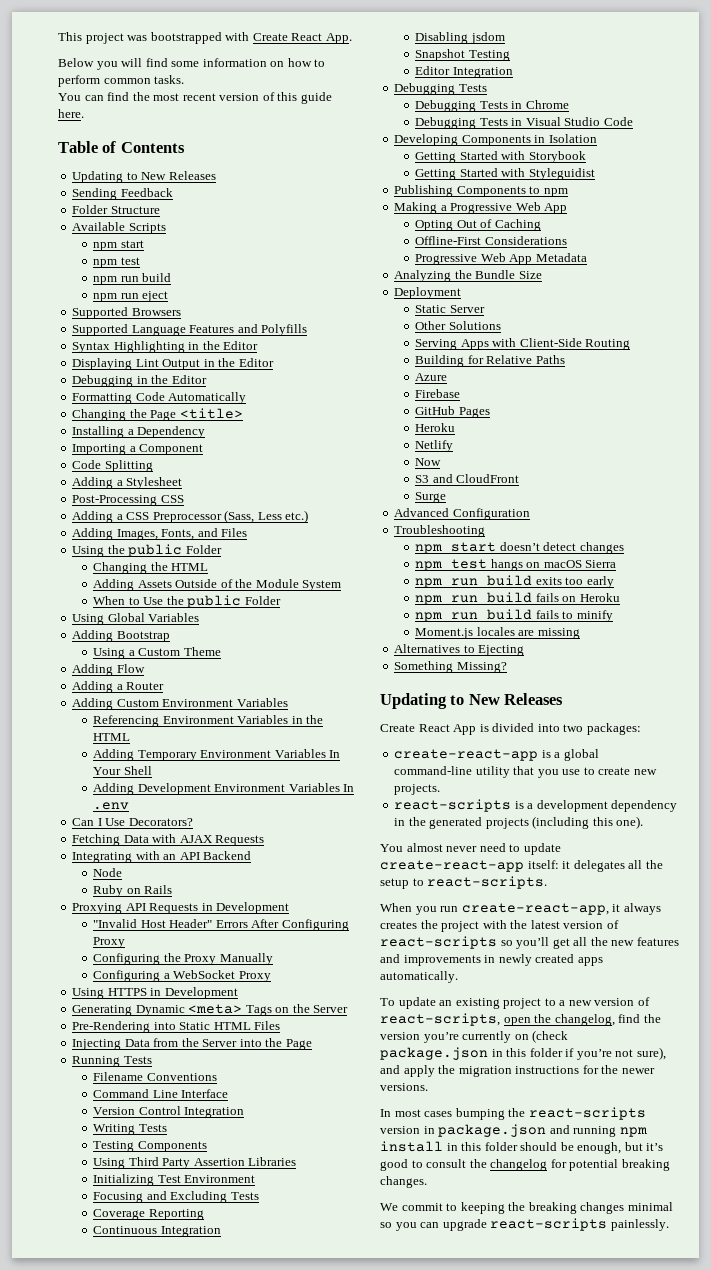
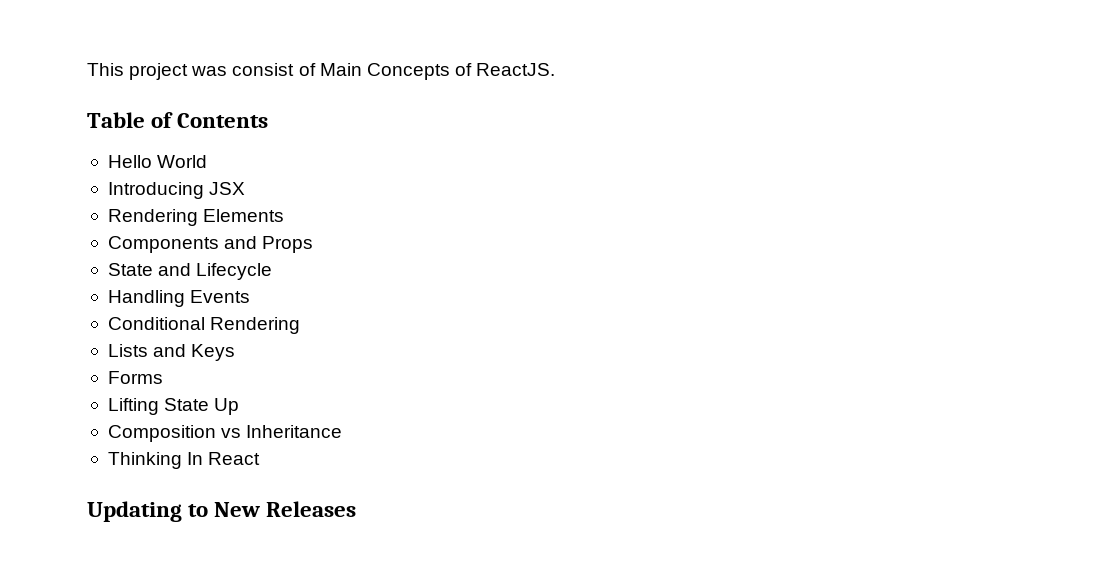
- This project was bootstrapped with Create React App.
- Below you will find some information on how to perform common tasks.
- You can find the most recent version of this guide here.
+ This project was consist of Main Concepts of ReactJS.
  Table of Contents
+ Hello World
+ Introducing JSX
+ Rendering Elements
+ Components and Props
+ State and Lifecycle
+ Handling Events
+ Conditional Rendering
+ Lists and Keys
+ Forms
+ Lifting State Up
+ Composition vs Inheritance
+ Thinking In React
  Updating to New Releases
- Sending Feedback
- Folder Structure
- Available Scripts
- npm start
- npm test
- npm run build
- npm run eject
- Supported Browsers
- Supported Language Features and Polyfills
- Syntax Highlighting in the Editor
- Displaying Lint Output in the Editor
- Debugging in the Editor
- Formatting Code Automatically
- Changing the Page <title>
- Installing a Dependency
- Importing a Component
- Code Splitting
- Adding a Stylesheet
- Post-Processing CSS
- Adding a CSS Preprocessor (Sass, Less etc.)
- Adding Images, Fonts, and Files
- Using the public Folder
- Changing the HTML
- Adding Assets Outside of the Module System
- When to Use the public Folder
- Using Global Variables
- Adding Bootstrap
- Using a Custom Theme
- Adding Flow
- Adding a Router
- Adding Custom Environment Variables
- Referencing Environment Variables in the HTML
- Adding Temporary Environment Variables In Your Shell
- Adding Development Environment Variables In .env
- Can I Use Decorators?
- Fetching Data with AJAX Requests
- Integrating with an API Backend
- Node
- Ruby on Rails
- Proxying API Requests in Development
- "Invalid Host Header" Errors After Configuring Proxy
- Configuring the Proxy Manually
- Configuring a WebSocket Proxy
- Using HTTPS in Development
- Generating Dynamic <meta> Tags on the Server
- Pre-Rendering into Static HTML Files
- Injecting Data from the Server into the Page
- Running Tests
- Filename Conventions
- Command Line Interface
- Version Control Integration
- Writing Tests
- Testing Components
- Using Third Party Assertion Libraries
- Initializing Test Environment
- Focusing and Excluding Tests
- Coverage Reporting
- Continuous Integration
- Disabling jsdom
- Snapshot Testing
- Editor Integration
- Debugging Tests
- Debugging Tests in Chrome
- Debugging Tests in Visual Studio Code
- Developing Components in Isolation
- Getting Started with Storybook
- Getting Started with Styleguidist
- Publishing Components to npm
- Making a Progressive Web App
- Opting Out of Caching
- Offline-First Considerations
- Progressive Web App Metadata
- Analyzing the Bundle Size
- Deployment
- Static Server
- Other Solutions
- Serving Apps with Client-Side Routing
- Building for Relative Paths
- Azure
- Firebase
- GitHub Pages
- Heroku
- Netlify
- Now
- S3 and CloudFront
- Surge
- Advanced Configuration
- Troubleshooting
- npm start doesn’t detect changes
- npm test hangs on macOS Sierra
- npm run build exits too early
- npm run build fails on Heroku
- npm run build fails to minify
- Moment.js locales are missing
- Alternatives to Ejecting
- Something Missing?
- Updating to New Releases
- Create React App is divided into two packages:
- create-react-app is a global command-line utility that you use to create new projects.
- react-scripts is a development dependency in the generated projects (including this one).
- You almost never need to update create-react-app itself: it delegates all the setup to react-scripts.
- When you run create-react-app, it always creates the project with the latest version of react-scripts so you’ll get all the new features and improvements in newly created apps automatically.
- To update an existing project to a new version of react-scripts, open the changelog, find the version you’re currently on (check package.json in this folder if you’re not sure), and apply the migration instructions for the newer versions.
- In most cases bumping the react-scripts version in package.json and running npm install in this folder should be enough, but it’s good to consult the changelog for potential breaking changes.
- We commit to keeping the breaking changes minimal so you can upgrade react-scripts painlessly.

